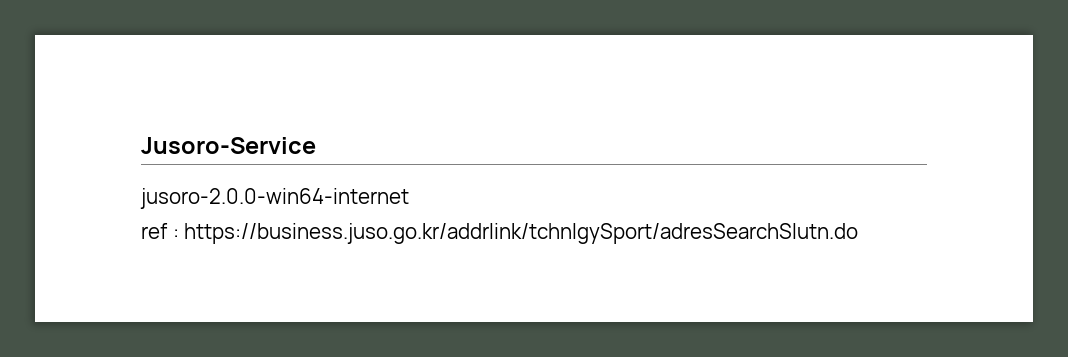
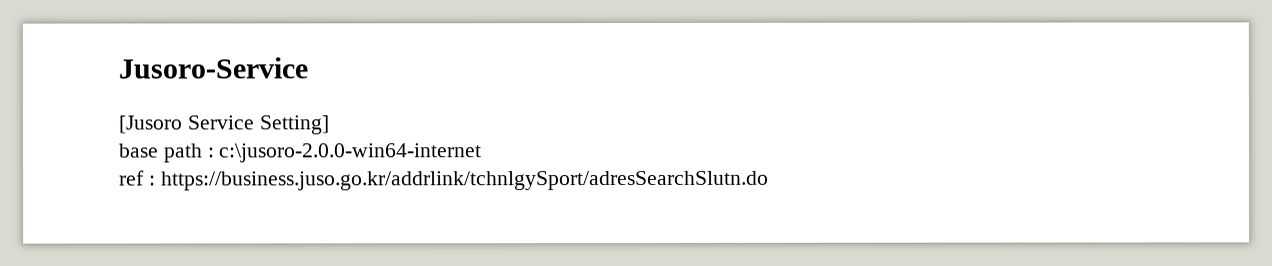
- jusoro-2.0.0-win64-internet
+ [Jusoro Service Setting]
+ base path : c:\jusoro-2.0.0-win64-internet

